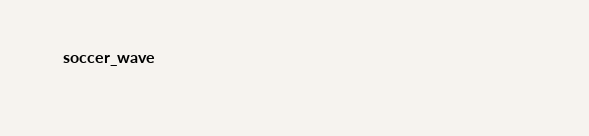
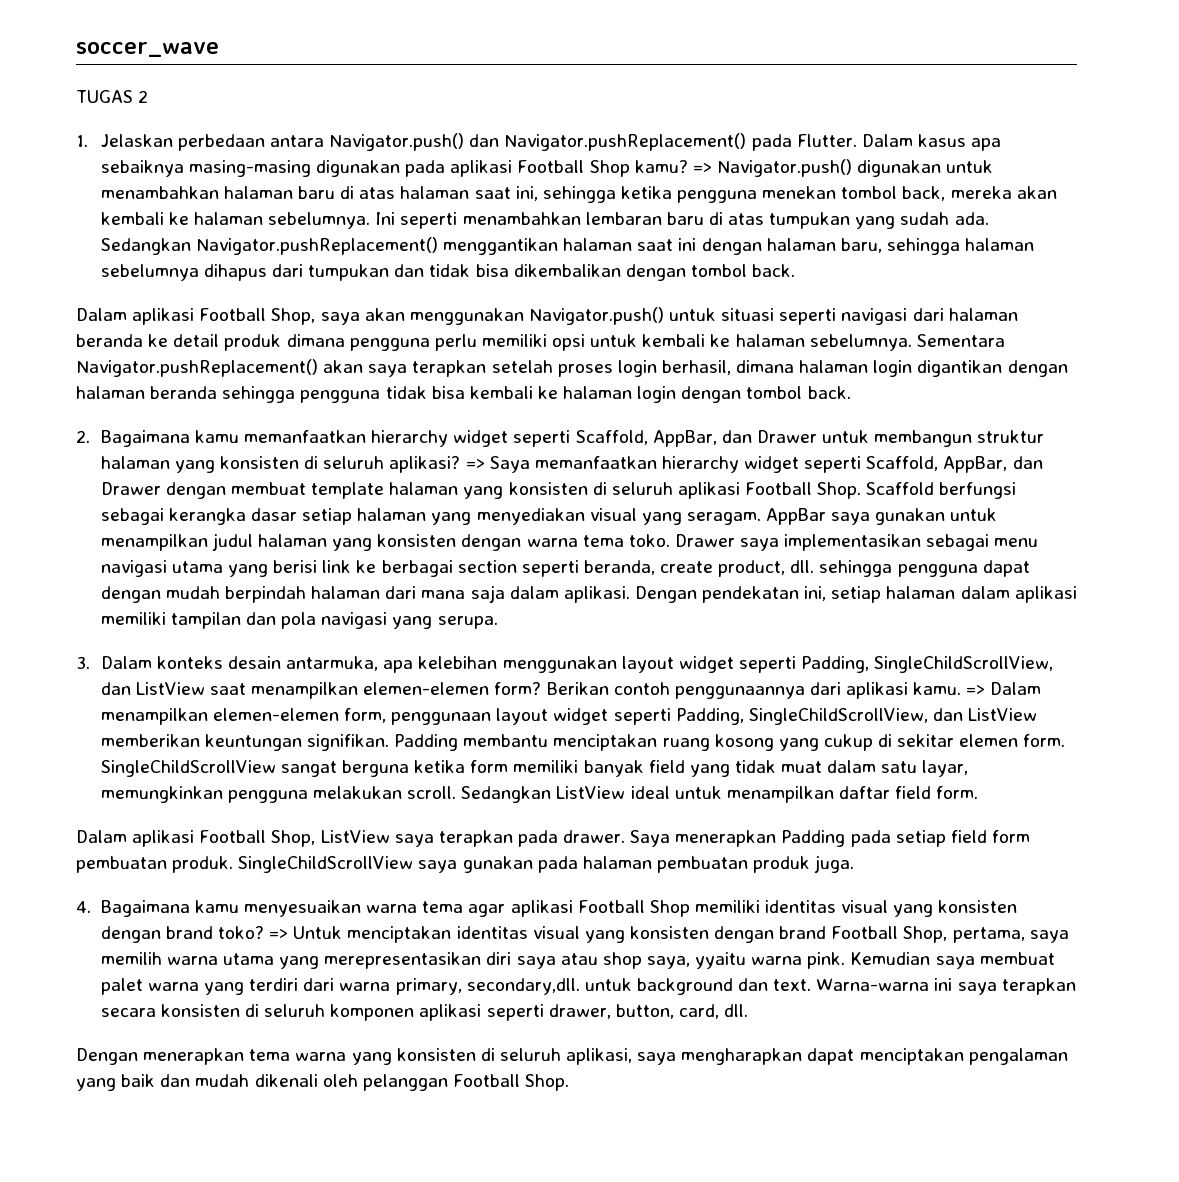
+ TUGAS 2
+ 1. Jelaskan perbedaan antara Navigator.push() dan Navigator.pushReplacement() pada Flutter. Dalam kasus apa sebaiknya masing-masing digunakan pada aplikasi Football Shop kamu? => Navigator.push() digunakan untuk menambahkan halaman baru di atas halaman saat ini, sehingga ketika pengguna menekan tombol back, mereka akan kembali ke halaman sebelumnya. Ini seperti menambahkan lembaran baru di atas tumpukan yang sudah ada. Sedangkan Navigator.pushReplacement() menggantikan halaman saat ini dengan halaman baru, sehingga halaman sebelumnya dihapus dari tumpukan dan tidak bisa dikembalikan dengan tombol back.
+ Dalam aplikasi Football Shop, saya akan menggunakan Navigator.push() untuk situasi seperti navigasi dari halaman beranda ke detail produk dimana pengguna perlu memiliki opsi untuk kembali ke halaman sebelumnya. Sementara Navigator.pushReplacement() akan saya terapkan setelah proses login berhasil, dimana halaman login digantikan dengan halaman beranda sehingga pengguna tidak bisa kembali ke halaman login dengan tombol back.
+ 2. Bagaimana kamu memanfaatkan hierarchy widget seperti Scaffold, AppBar, dan Drawer untuk membangun struktur halaman yang konsisten di seluruh aplikasi? => Saya memanfaatkan hierarchy widget seperti Scaffold, AppBar, dan Drawer dengan membuat template halaman yang konsisten di seluruh aplikasi Football Shop. Scaffold berfungsi sebagai kerangka dasar setiap halaman yang menyediakan visual yang seragam. AppBar saya gunakan untuk menampilkan judul halaman yang konsisten dengan warna tema toko. Drawer saya implementasikan sebagai menu navigasi utama yang berisi link ke berbagai section seperti beranda, create product, dll. sehingga pengguna dapat dengan mudah berpindah halaman dari mana saja dalam aplikasi. Dengan pendekatan ini, setiap halaman dalam aplikasi memiliki tampilan dan pola navigasi yang serupa.
+ 3. Dalam konteks desain antarmuka, apa kelebihan menggunakan layout widget seperti Padding, SingleChildScrollView, dan ListView saat menampilkan elemen-elemen form? Berikan contoh penggunaannya dari aplikasi kamu. => Dalam menampilkan elemen-elemen form, penggunaan layout widget seperti Padding, SingleChildScrollView, dan ListView memberikan keuntungan signifikan. Padding membantu menciptakan ruang kosong yang cukup di sekitar elemen form. SingleChildScrollView sangat berguna ketika form memiliki banyak field yang tidak muat dalam satu layar, memungkinkan pengguna melakukan scroll. Sedangkan ListView ideal untuk menampilkan daftar field form.
+ Dalam aplikasi Football Shop, ListView saya terapkan pada drawer. Saya menerapkan Padding pada setiap field form pembuatan produk. SingleChildScrollView saya gunakan pada halaman pembuatan produk juga.
+ 4. Bagaimana kamu menyesuaikan warna tema agar aplikasi Football Shop memiliki identitas visual yang konsisten dengan brand toko? => Untuk menciptakan identitas visual yang konsisten dengan brand Football Shop, pertama, saya memilih warna utama yang merepresentasikan diri saya atau shop saya, yyaitu warna pink. Kemudian saya membuat palet warna yang terdiri dari warna primary, secondary,dll. untuk background dan text. Warna-warna ini saya terapkan secara konsisten di seluruh komponen aplikasi seperti drawer, button, card, dll.
+ Dengan menerapkan tema warna yang konsisten di seluruh aplikasi, saya mengharapkan dapat menciptakan pengalaman yang baik dan mudah dikenali oleh pelanggan Football Shop.

